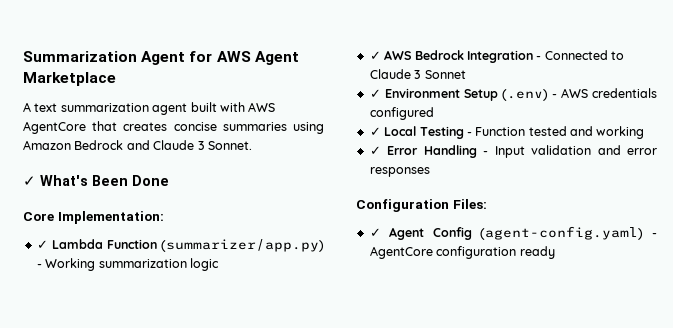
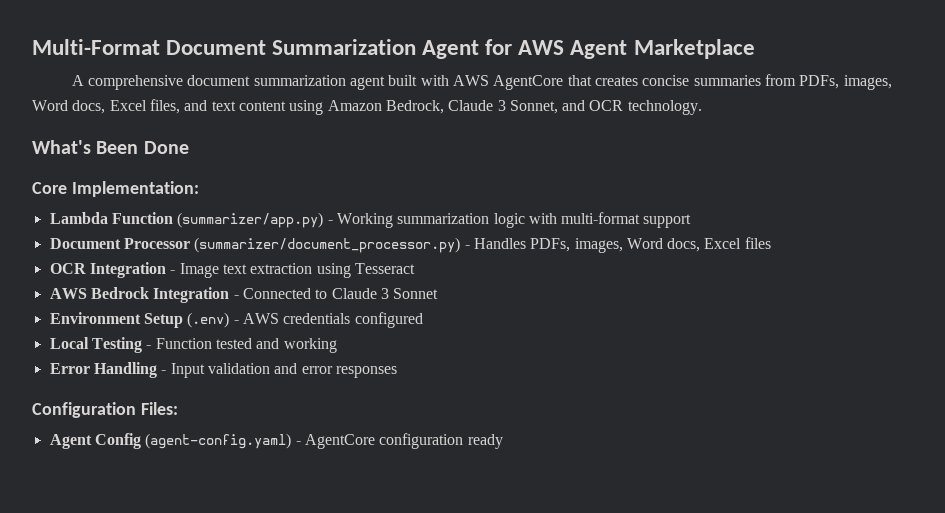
- Summarization Agent for AWS Agent Marketplace
+ Multi-Format Document Summarization Agent for AWS Agent Marketplace
- A text summarization agent built with AWS AgentCore that creates concise summaries using Amazon Bedrock and Claude 3 Sonnet.
- ✓ What's Been Done
+ A comprehensive document summarization agent built with AWS AgentCore that creates concise summaries from PDFs, images, Word docs, Excel files, and text content using Amazon Bedrock, Claude 3 Sonnet, and OCR technology.
+ What's Been Done
- ✓ Lambda Function (summarizer/app.py) - Working summarization logic
- ✓ AWS Bedrock Integration - Connected to Claude 3 Sonnet
+ Lambda Function (summarizer/app.py) - Working summarization logic with multi-format support
+ Document Processor (summarizer/document_processor.py) - Handles PDFs, images, Word docs, Excel files
+ OCR Integration - Image text extraction using Tesseract
+ AWS Bedrock Integration - Connected to Claude 3 Sonnet
- ✓ Environment Setup (.env) - AWS credentials configured
+ Environment Setup (.env) - AWS credentials configured
- ✓ Local Testing - Function tested and working
+ Local Testing - Function tested and working
- ✓ Error Handling - Input validation and error responses
+ Error Handling - Input validation and error responses
- ✓ Agent Config (agent-config.yaml) - AgentCore configuration ready
+ Agent Config (agent-config.yaml) - AgentCore configuration ready

